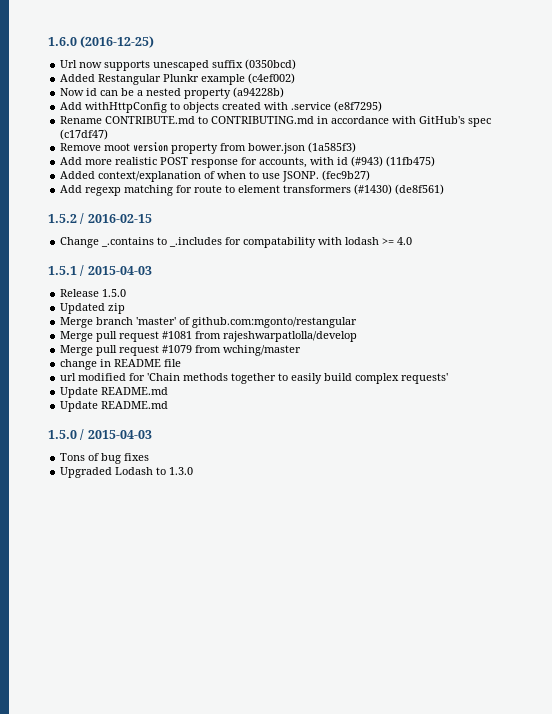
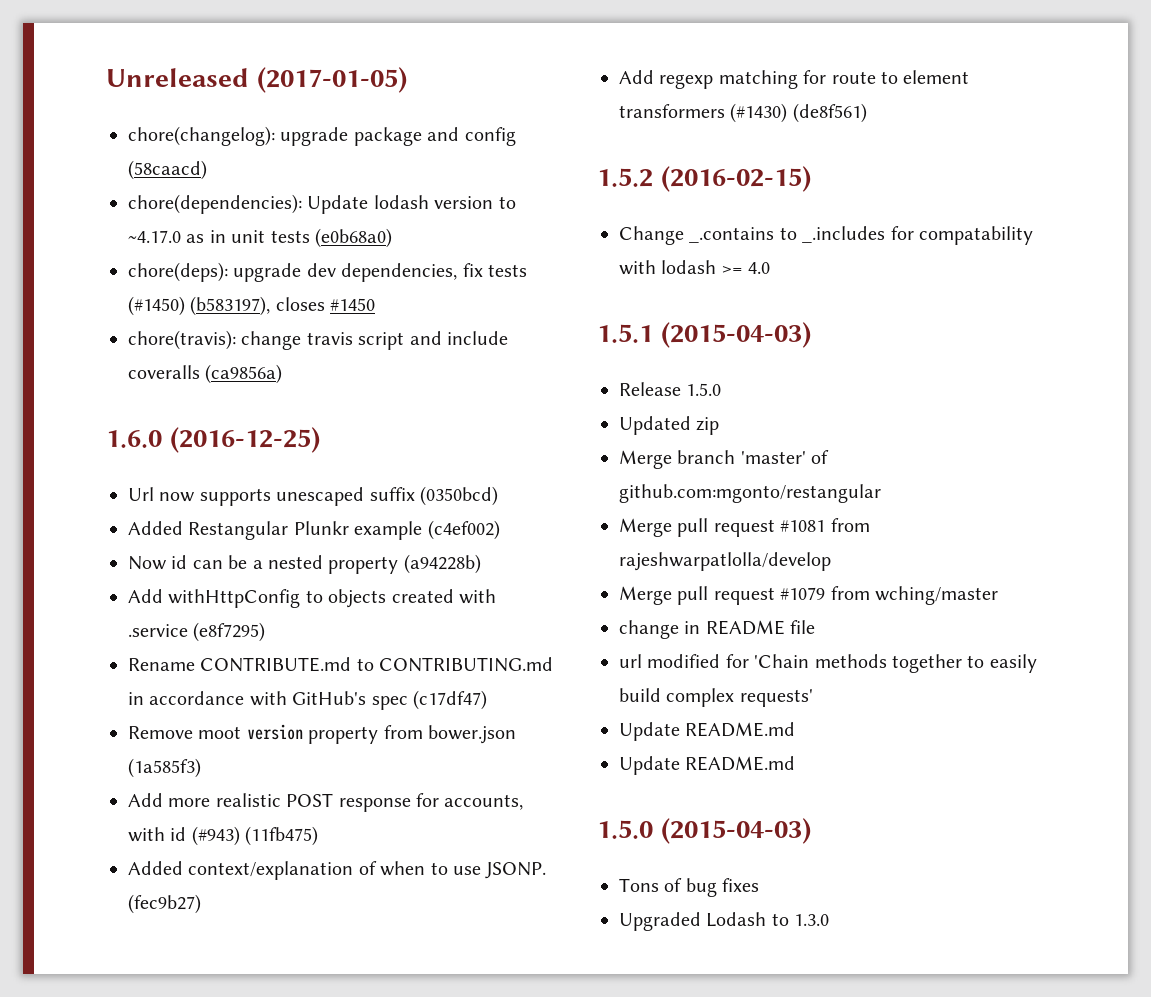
+ Unreleased (2017-01-05)
+ chore(changelog): upgrade package and config (58caacd)
+ chore(dependencies): Update lodash version to ~4.17.0 as in unit tests (e0b68a0)
+ chore(deps): upgrade dev dependencies, fix tests (#1450) (b583197), closes #1450
+ chore(travis): change travis script and include coveralls (ca9856a)
- 1.5.2 / 2016-02-15
+ 1.5.2 (2016-02-15)
- 1.5.1 / 2015-04-03
+ 1.5.1 (2015-04-03)
- 1.5.0 / 2015-04-03
+ 1.5.0 (2015-04-03)

